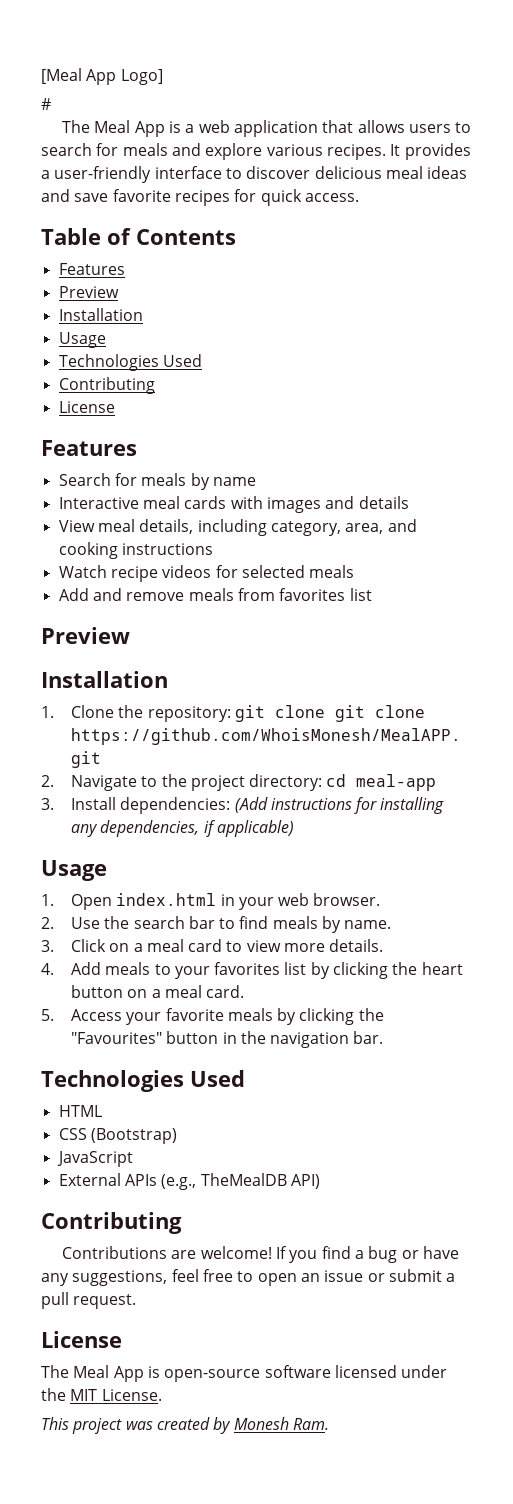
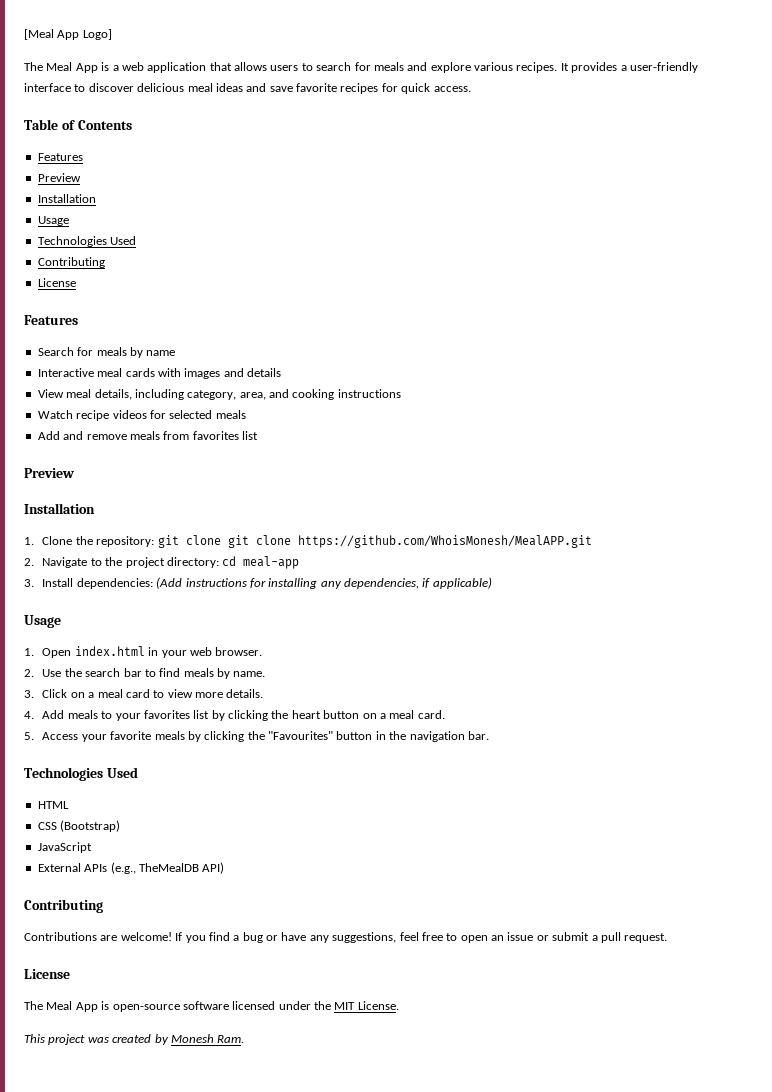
- #

